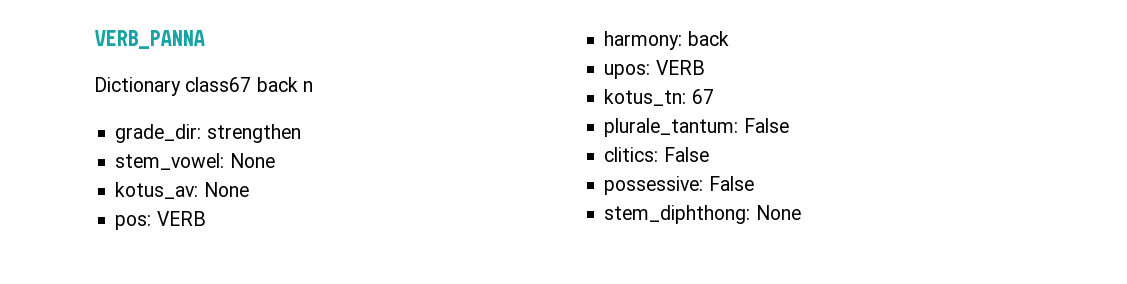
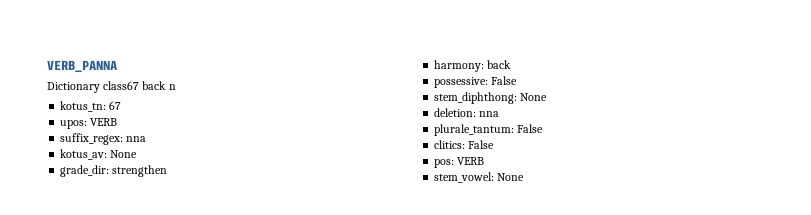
- grade_dir: strengthen
- stem_vowel: None
+ kotus_tn: 67
+ upos: VERB
+ suffix_regex: nna
- pos: VERB
+ grade_dir: strengthen
- upos: VERB
- kotus_tn: 67
+ possessive: False
+ stem_diphthong: None
+ deletion: nna
- possessive: False
- stem_diphthong: None
+ pos: VERB
+ stem_vowel: None

